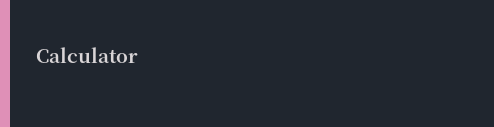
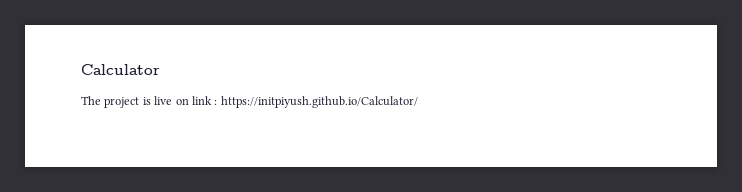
+ The project is live on link : https://initpiyush.github.io/Calculator/

